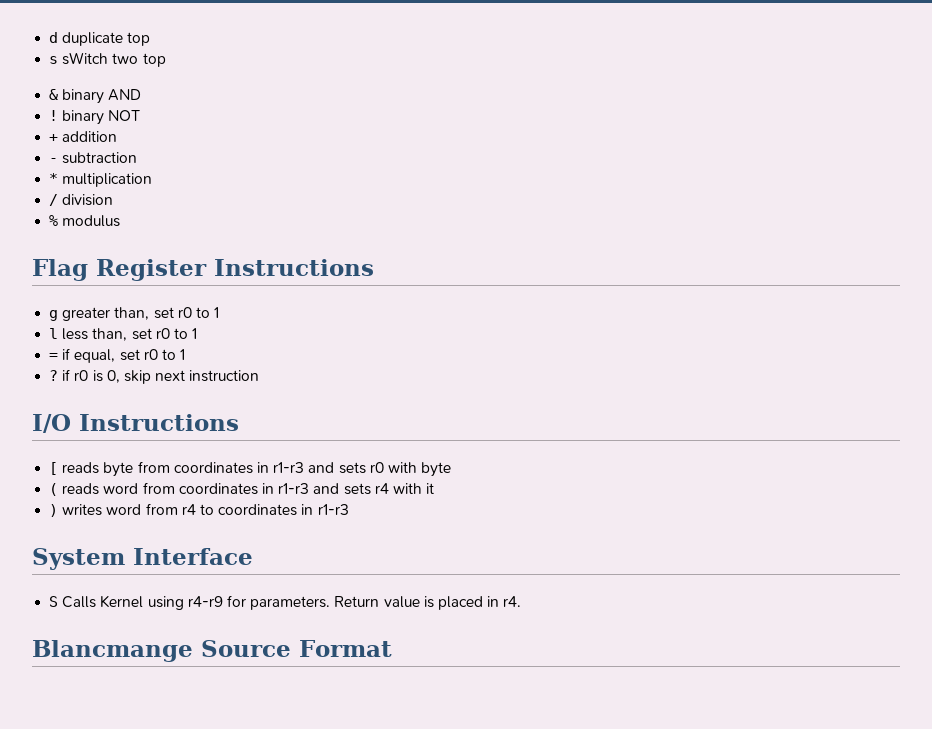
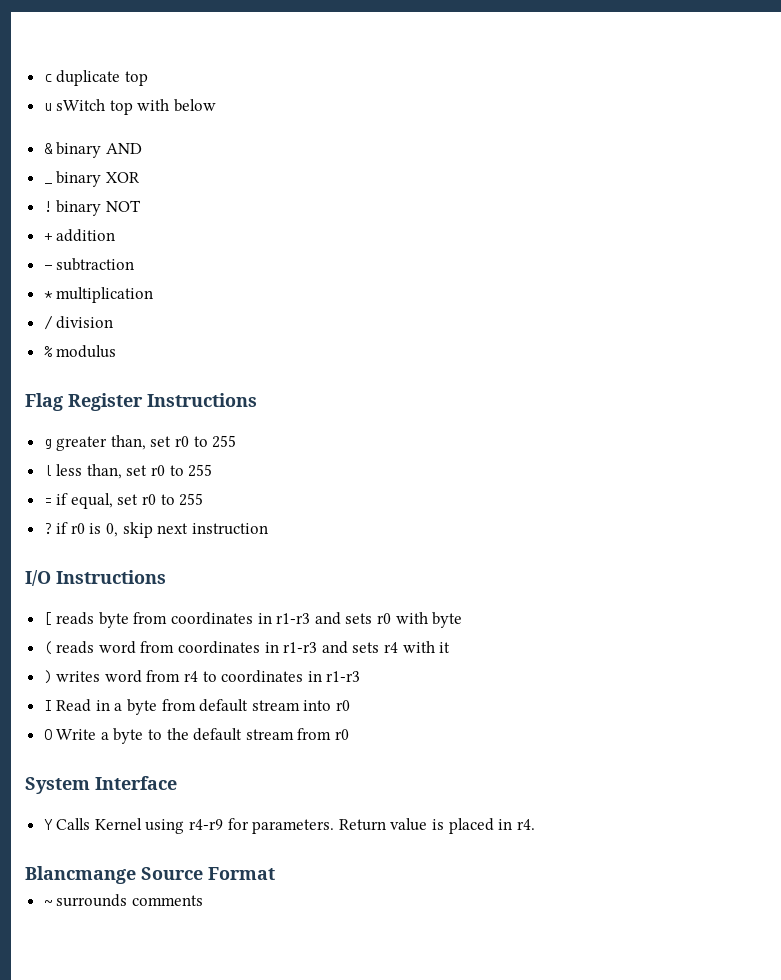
- d duplicate top
+ c duplicate top
- s sWitch two top
+ u sWitch top with below
+ _ binary XOR
- g greater than, set r0 to 1
+ g greater than, set r0 to 255
- l less than, set r0 to 1
+ l less than, set r0 to 255
- = if equal, set r0 to 1
+ = if equal, set r0 to 255
+ I Read in a byte from default stream into r0
+ O Write a byte to the default stream from r0
- S Calls Kernel using r4-r9 for parameters.
+ Y Calls Kernel using r4-r9 for parameters.
+ ~ surrounds comments

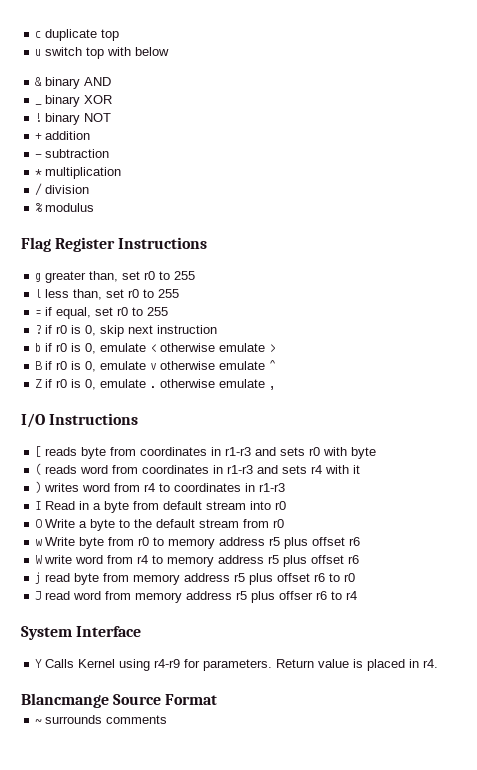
- u sWitch top with below
+ u switch top with below
+ b if r0 is 0, emulate < otherwise emulate >
+ B if r0 is 0, emulate v otherwise emulate ^
+ Z if r0 is 0, emulate . otherwise emulate ,
+ w Write byte from r0 to memory address r5 plus offset r6
+ W write word from r4 to memory address r5 plus offset r6
+ j read byte from memory address r5 plus offset r6 to r0
+ J read word from memory address r5 plus offser r6 to r4

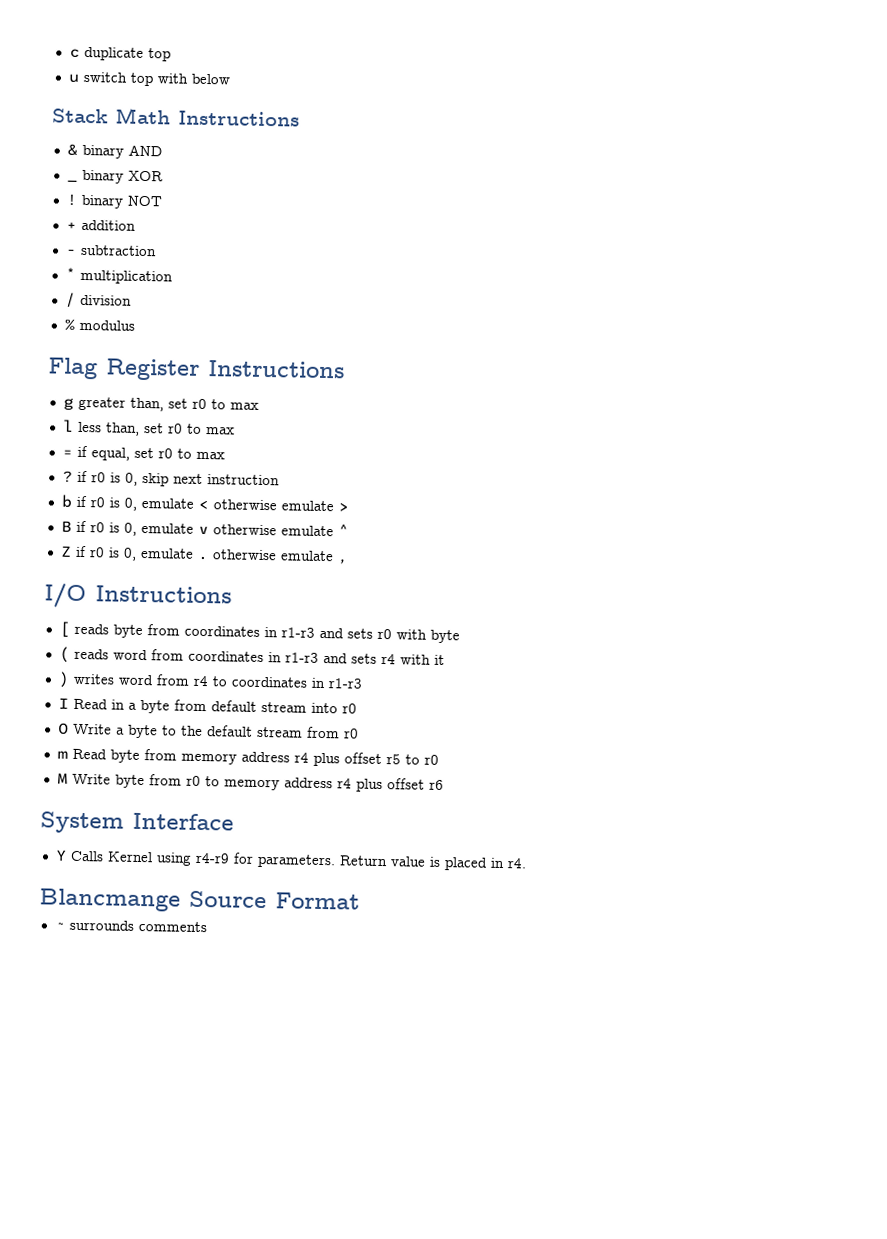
+ Stack Math Instructions
- g greater than, set r0 to 255
+ g greater than, set r0 to max
- l less than, set r0 to 255
+ l less than, set r0 to max
- = if equal, set r0 to 255
+ = if equal, set r0 to max
- w Write byte from r0 to memory address r5 plus offset r6
- W write word from r4 to memory address r5 plus offset r6
- j read byte from memory address r5 plus offset r6 to r0
- J read word from memory address r5 plus offser r6 to r4
+ m Read byte from memory address r4 plus offset r5 to r0
+ M Write byte from r0 to memory address r4 plus offset r6

